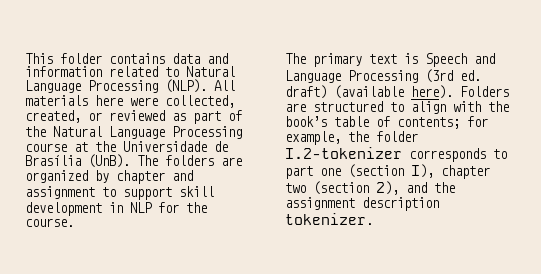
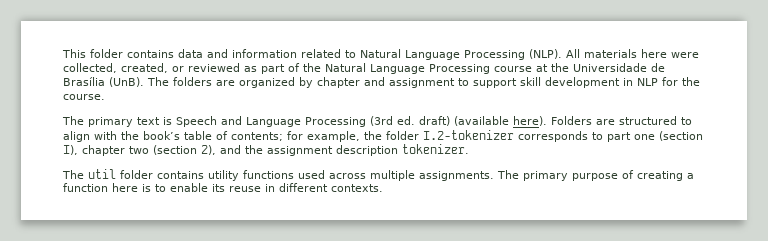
+ The util folder contains utility functions used across multiple assignments. The primary purpose of creating a function here is to enable its reuse in different contexts.

